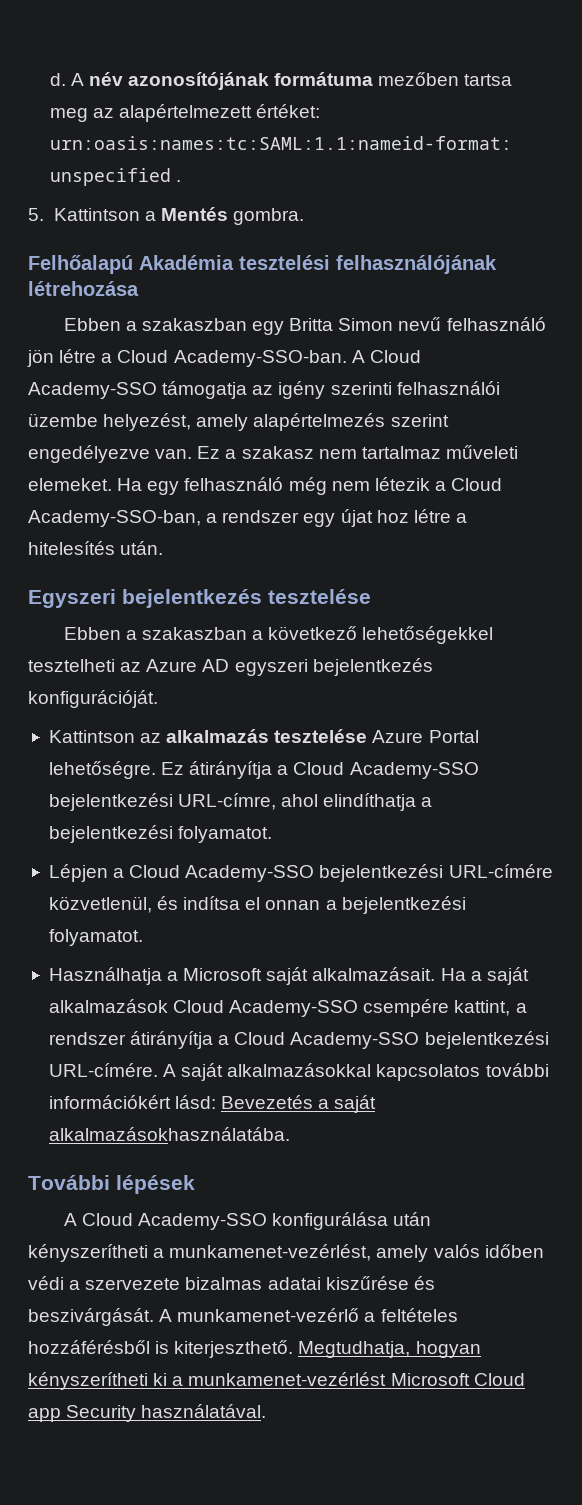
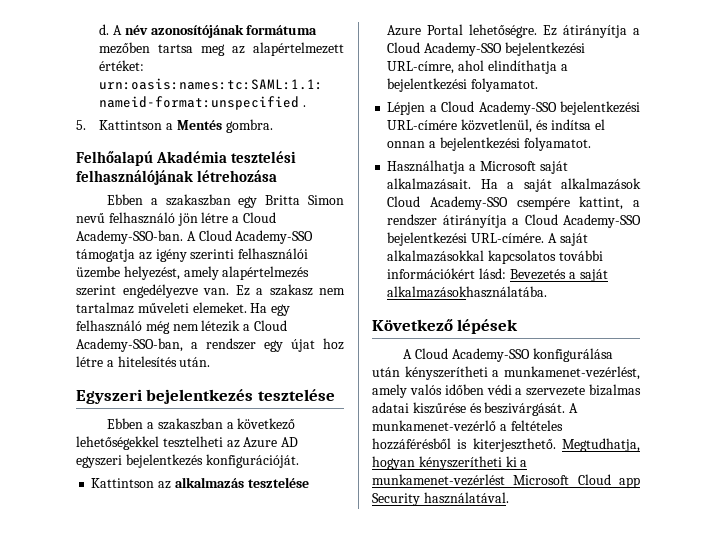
- További lépések
+ Következő lépések

